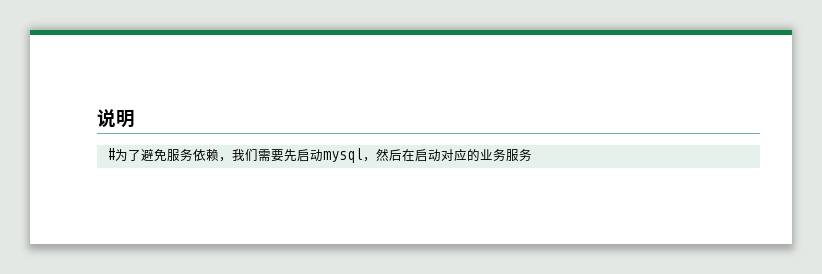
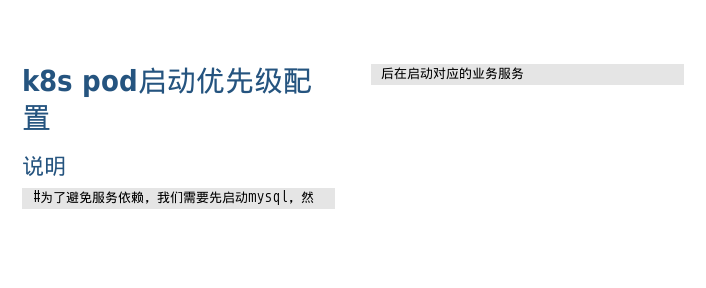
+ k8s pod启动优先级配置

